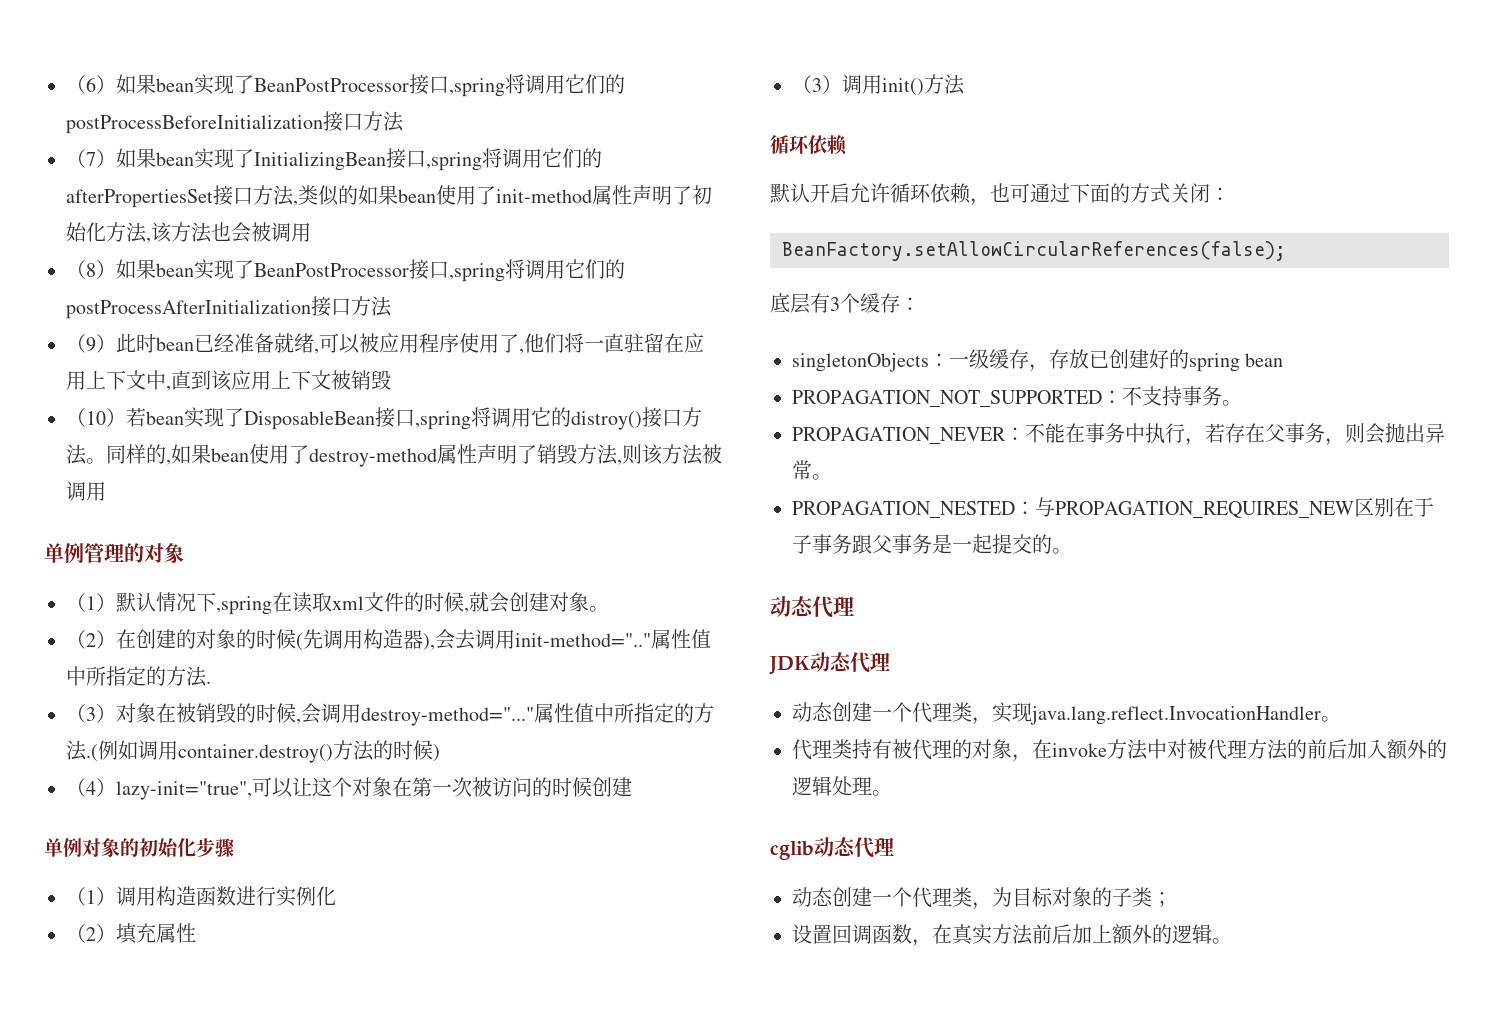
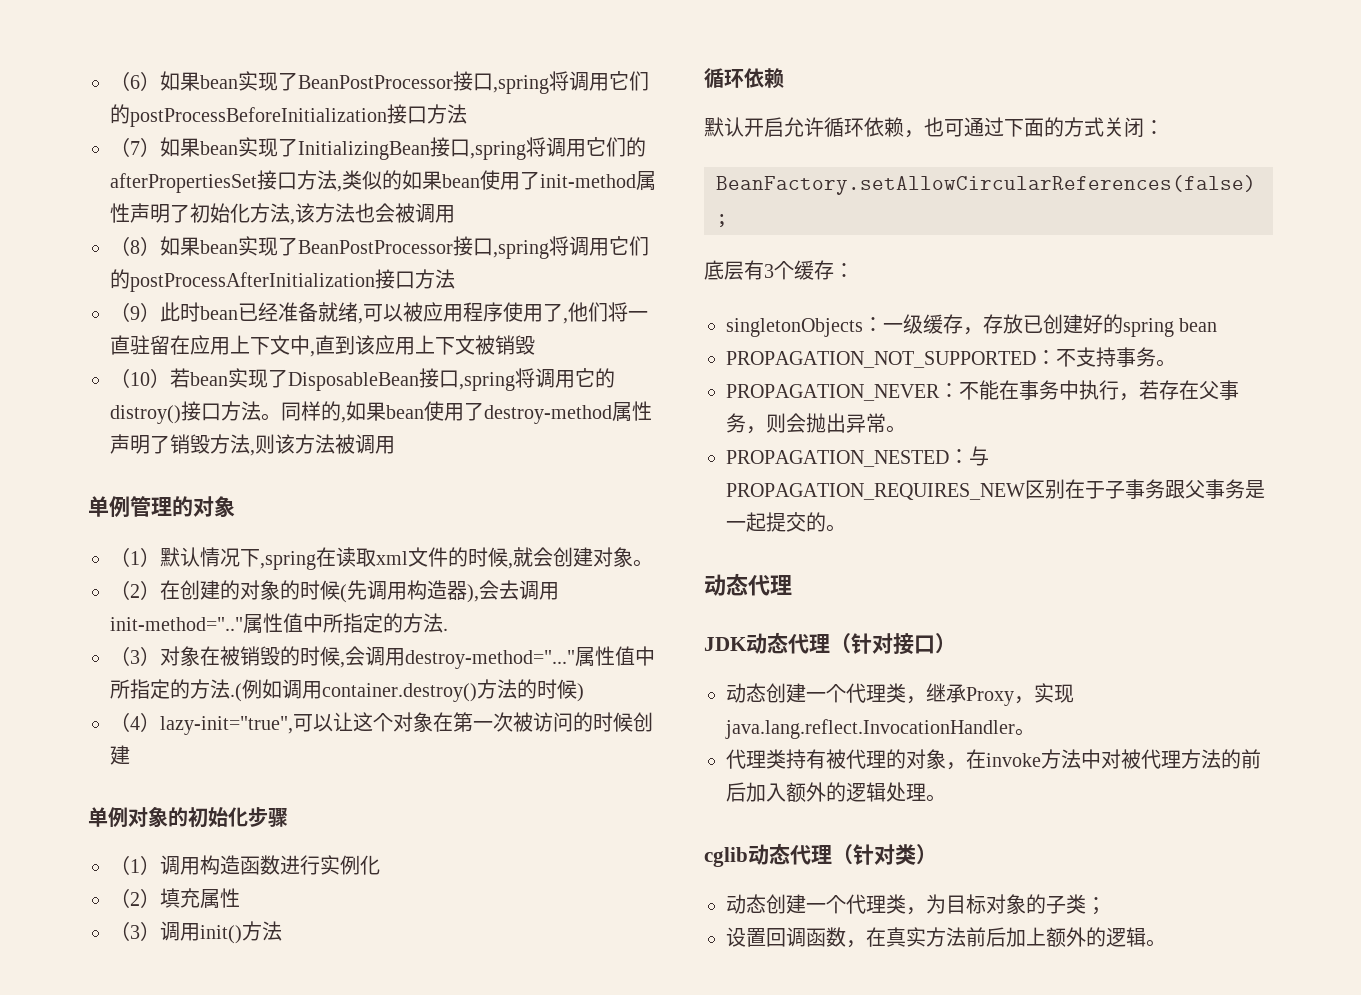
- JDK动态代理
- 动态创建一个代理类，实现java.lang.reflect.InvocationHandler。
+ JDK动态代理（针对接口）
+ 动态创建一个代理类，继承Proxy，实现java.lang.reflect.InvocationHandler。
- cglib动态代理
+ cglib动态代理（针对类）

